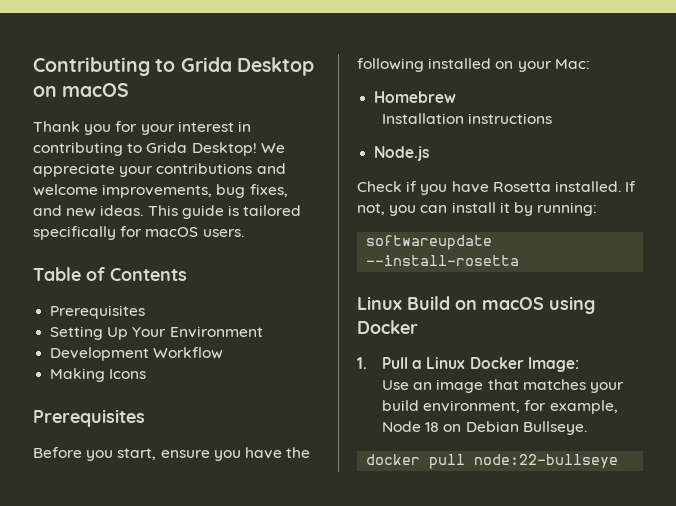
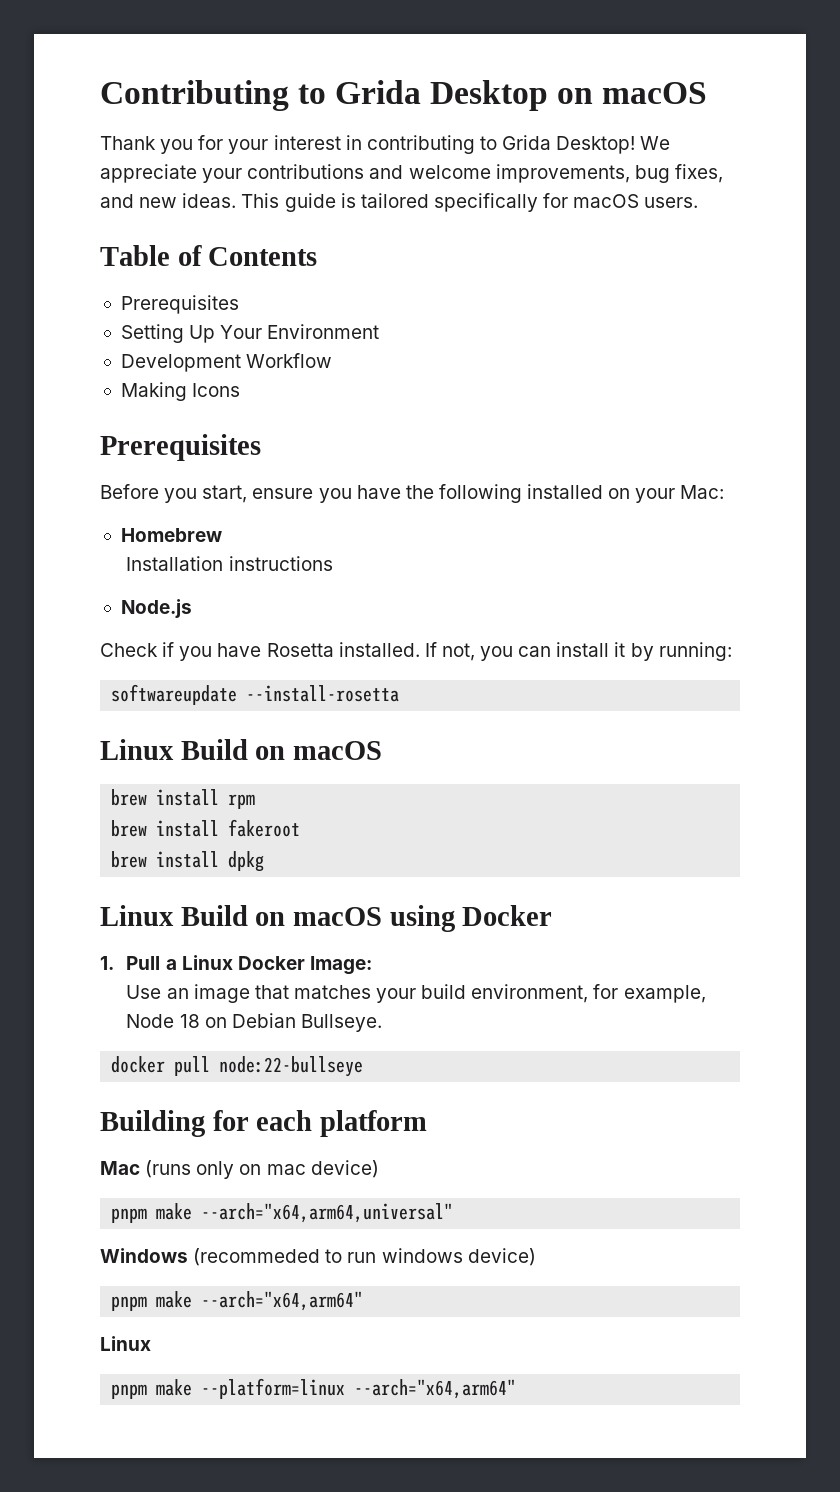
  softwareupdate --install-rosetta
+ Linux Build on macOS
+ brew install rpm
+ brew install fakeroot
+ brew install dpkg
+ Building for each platform
+ Mac (runs only on mac device)
+ pnpm make --arch="x64,arm64,universal"
+ Windows (recommeded to run windows device)
+ pnpm make --arch="x64,arm64"
+ Linux
+ pnpm make --platform=linux --arch="x64,arm64"

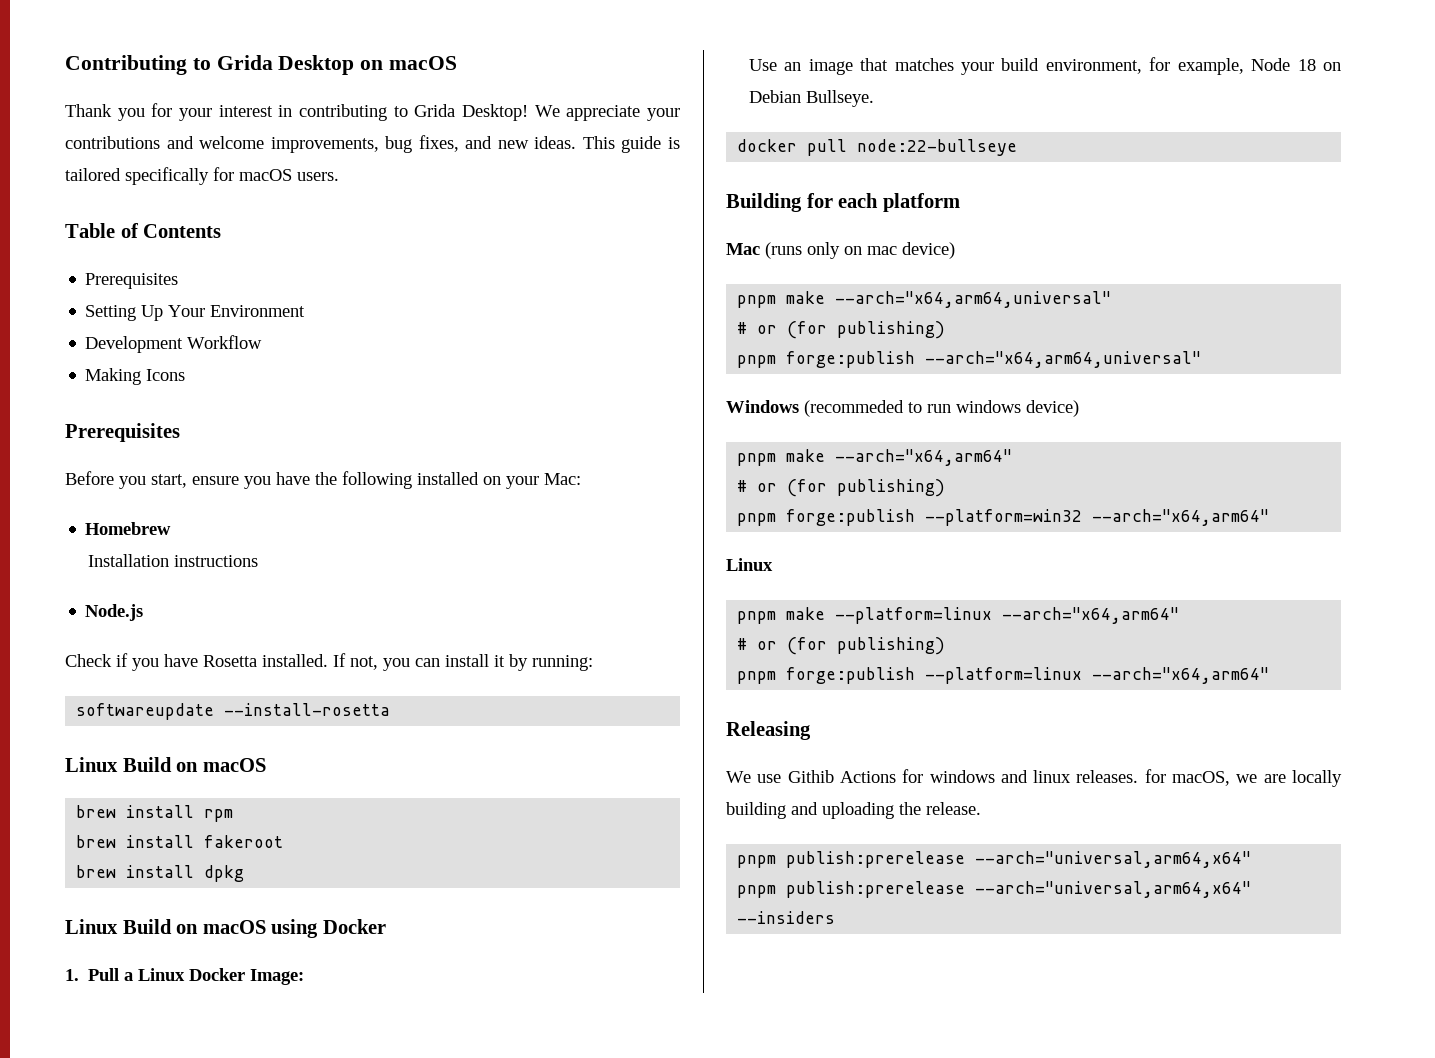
  pnpm make --arch="x64,arm64,universal"
+ # or (for publishing)
+ pnpm forge:publish --arch="x64,arm64,universal"
  pnpm make --arch="x64,arm64"
+ # or (for publishing)
+ pnpm forge:publish --platform=win32 --arch="x64,arm64"
  pnpm make --platform=linux --arch="x64,arm64"
+ # or (for publishing)
+ pnpm forge:publish --platform=linux --arch="x64,arm64"
+ Releasing
+ We use Githib Actions for windows and linux releases. for macOS, we are locally building and uploading the release.
+ pnpm publish:prerelease --arch="universal,arm64,x64"
+ pnpm publish:prerelease --arch="universal,arm64,x64" --insiders

